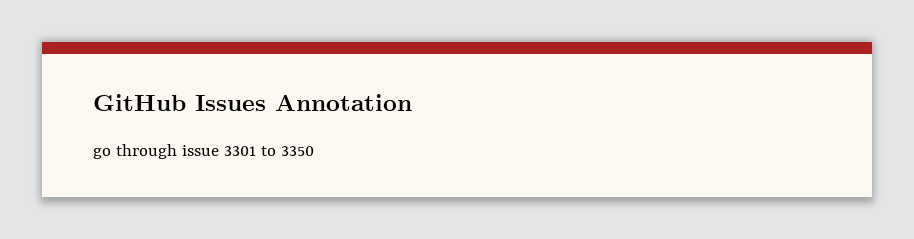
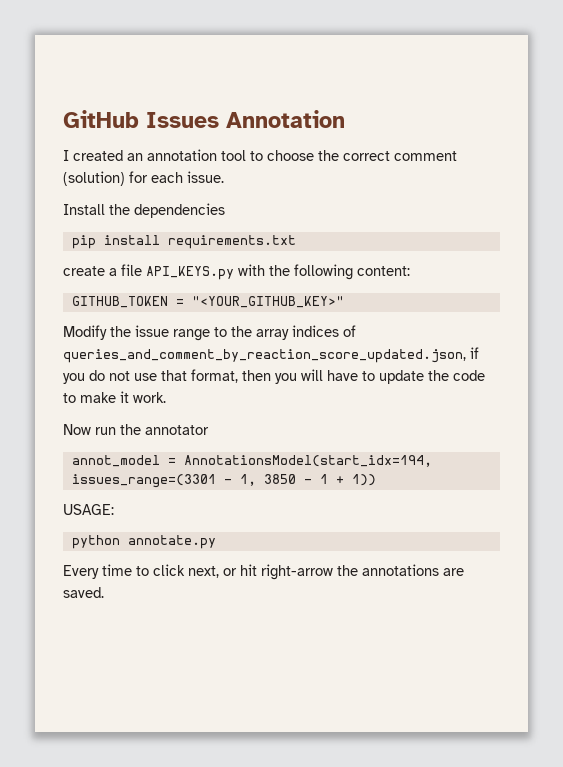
- go through issue 3301 to 3350
+ I created an annotation tool to choose the correct comment (solution) for each issue.
+ Install the dependencies
+ pip install requirements.txt
+ create a file API_KEYS.py with the following content:
+ GITHUB_TOKEN = "<YOUR_GITHUB_KEY>"
+ Modify the issue range to the array indices of queries_and_comment_by_reaction_score_updated.json, if you do not use that format, then you will have to update the code to make it work.
+ Now run the annotator
+ annot_model = AnnotationsModel(start_idx=194, issues_range=(3301 - 1, 3850 - 1 + 1))
+ USAGE:
+ python annotate.py
+ Every time to click next, or hit right-arrow the annotations are saved.

